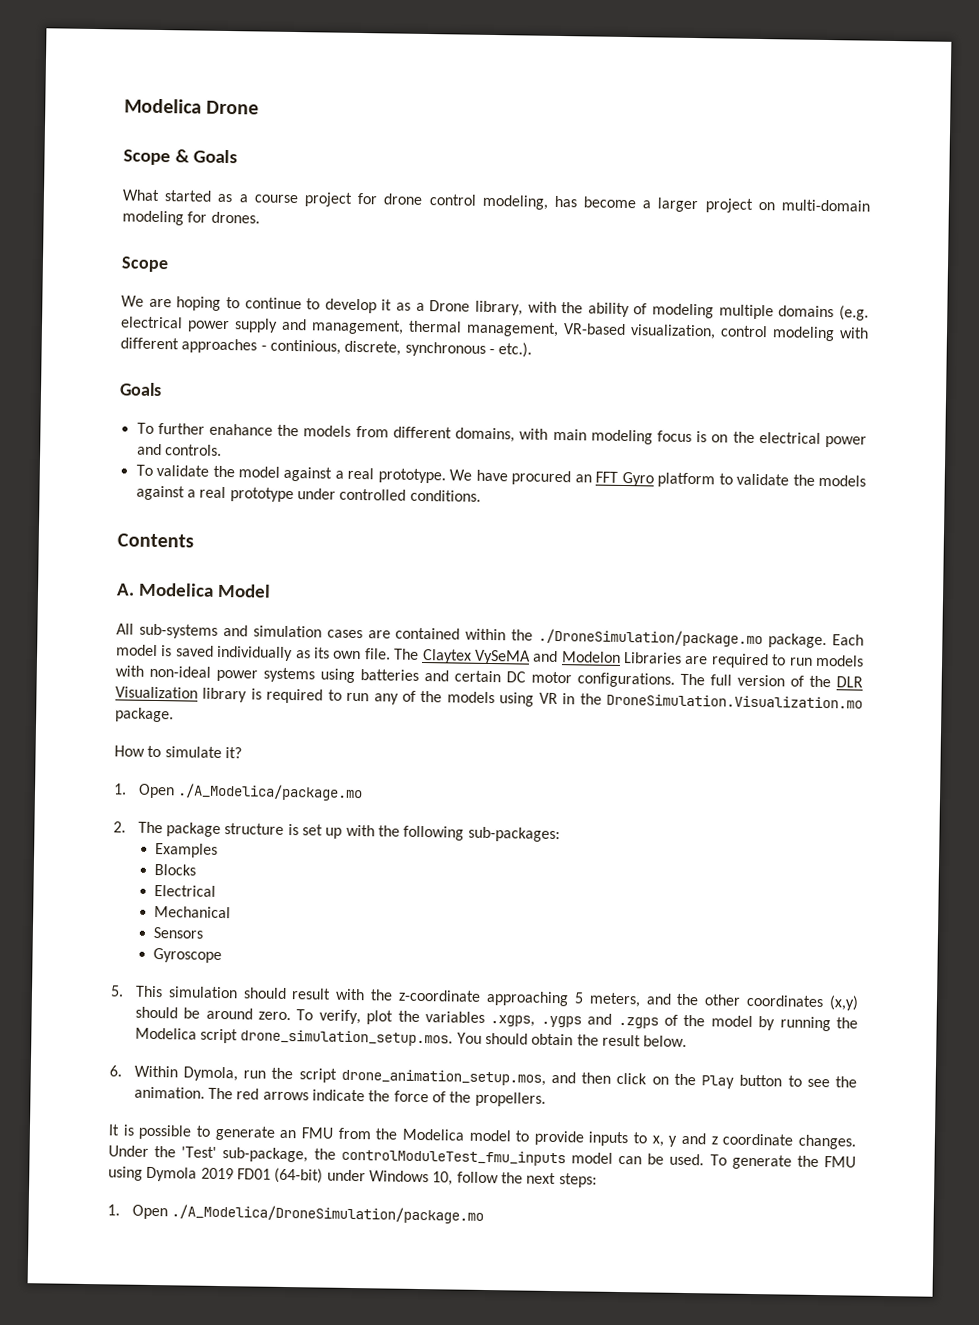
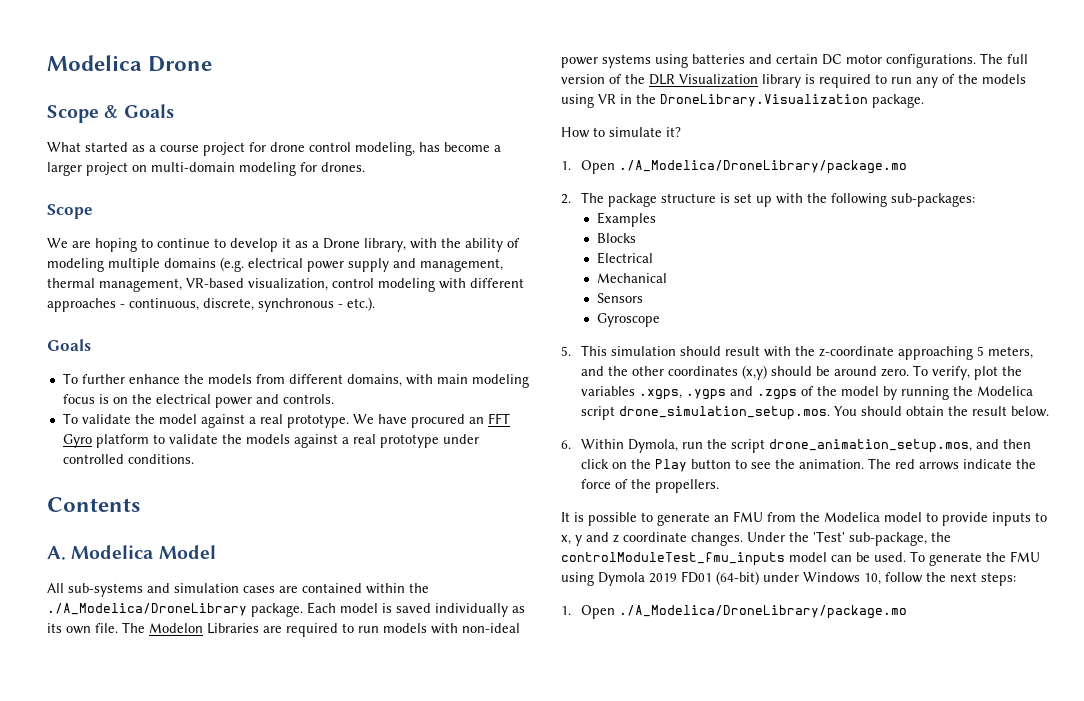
- We are hoping to continue to develop it as a Drone library, with the ability of modeling multiple domains (e.g. electrical power supply and management, thermal management, VR-based visualization, control modeling with different approaches - continious, discrete, synchronous - etc.).
+ We are hoping to continue to develop it as a Drone library, with the ability of modeling multiple domains (e.g. electrical power supply and management, thermal management, VR-based visualization, control modeling with different approaches - continuous, discrete, synchronous - etc.).
- To further enahance the models from different domains, with main modeling focus is on the electrical power and controls.
+ To further enhance the models from different domains, with main modeling focus is on the electrical power and controls.
- All sub-systems and simulation cases are contained within the ./DroneSimulation/package.mo package.
+ All sub-systems and simulation cases are contained within the ./A_Modelica/DroneLibrary package.
- The Claytex VySeMA and Modelon Libraries are required to run models with non-ideal power systems using batteries and certain DC motor configurations.
+ The Modelon Libraries are required to run models with non-ideal power systems using batteries and certain DC motor configurations.
- The full version of the DLR Visualization library is required to run any of the models using VR in the DroneSimulation.Visualization.mo package.
+ The full version of the DLR Visualization library is required to run any of the models using VR in the DroneLibrary.Visualization package.
  How to simulate it?
- 1. Open ./A_Modelica/package.mo
+ 1. Open ./A_Modelica/DroneLibrary/package.mo
  To generate the FMU using Dymola 2019 FD01 (64-bit) under Windows 10, follow the next steps:
- 1. Open ./A_Modelica/DroneSimulation/package.mo
+ 1. Open ./A_Modelica/DroneLibrary/package.mo

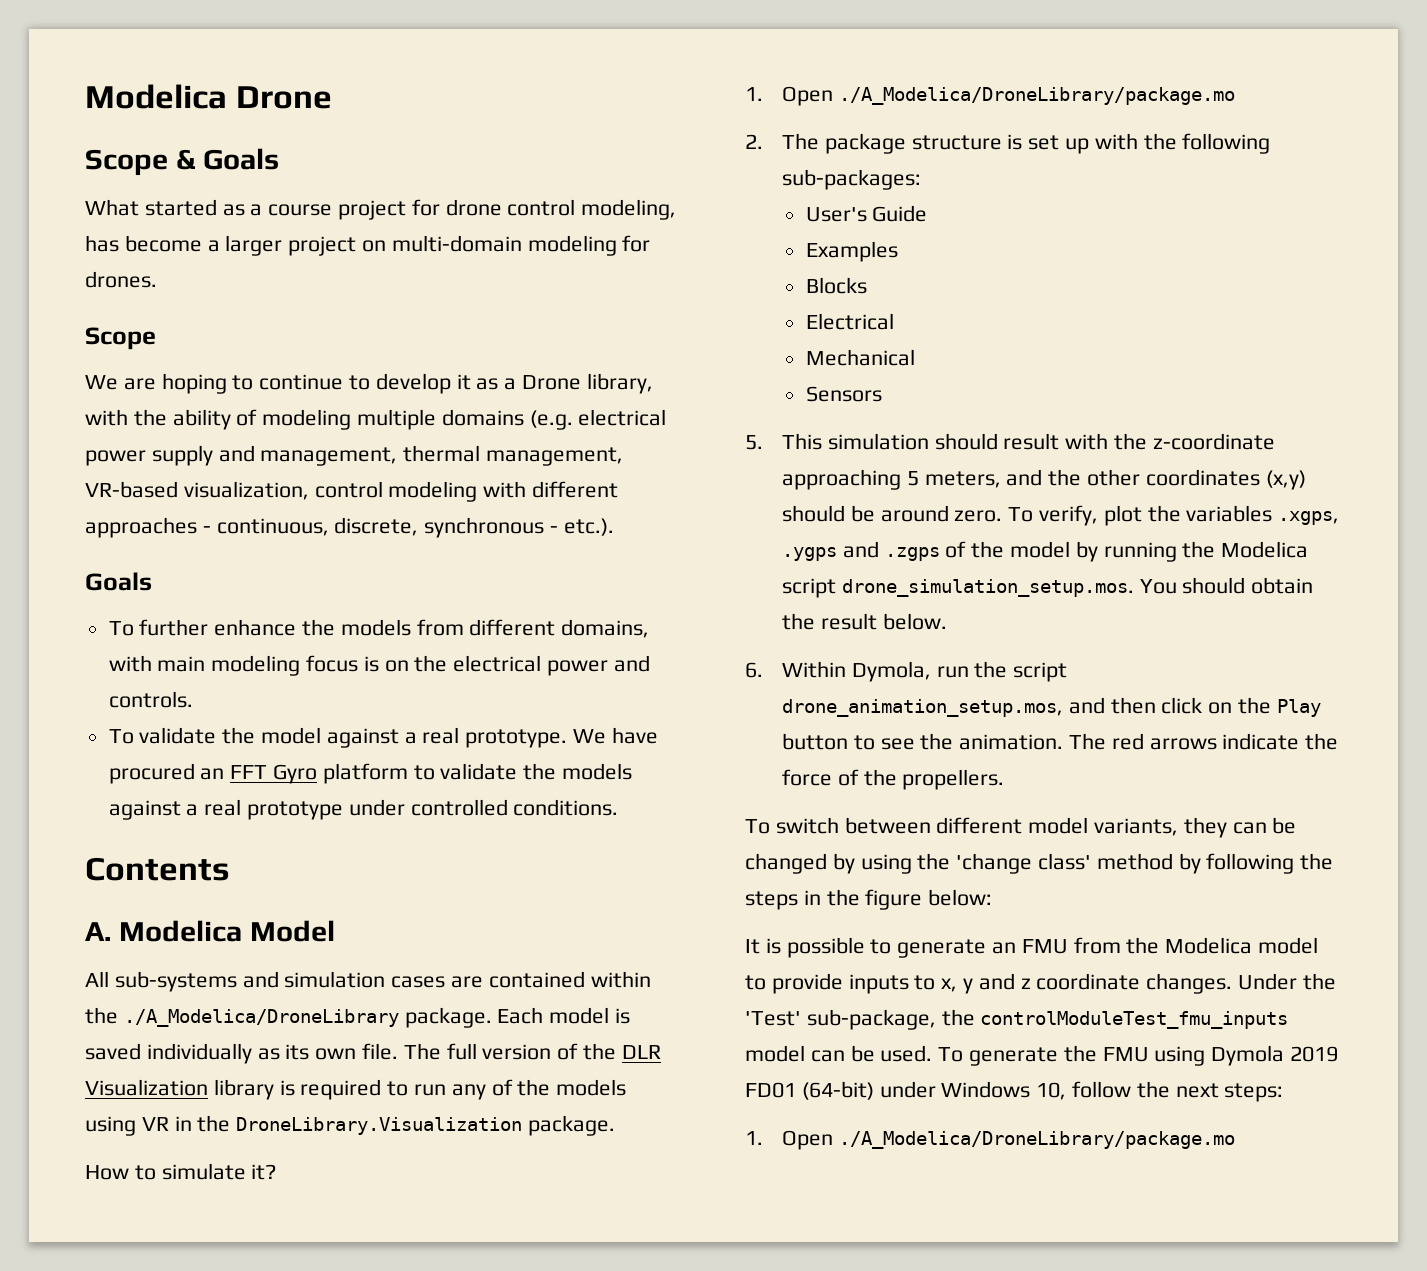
- The Modelon Libraries are required to run models with non-ideal power systems using batteries and certain DC motor configurations. The full version of the DLR Visualization library is required to run any of the models using VR in the DroneLibrary.Visualization package.
+ The full version of the DLR Visualization library is required to run any of the models using VR in the DroneLibrary.Visualization package.
+ User's Guide
- Gyroscope
+ To switch between different model variants, they can be changed by using the 'change class' method by following the steps in the figure below:

